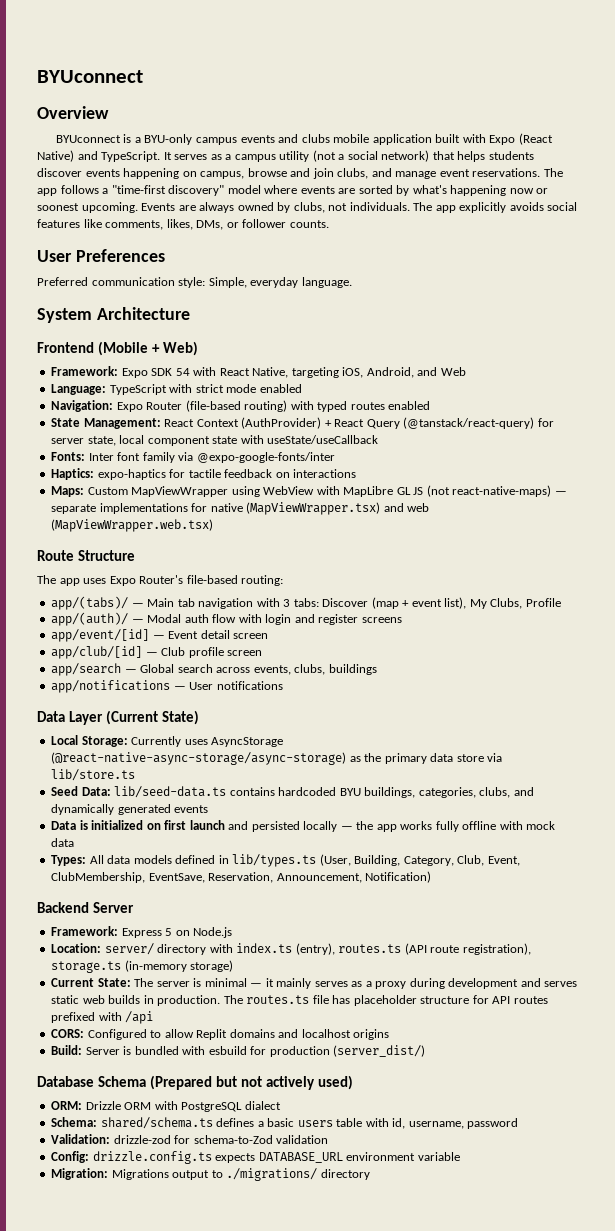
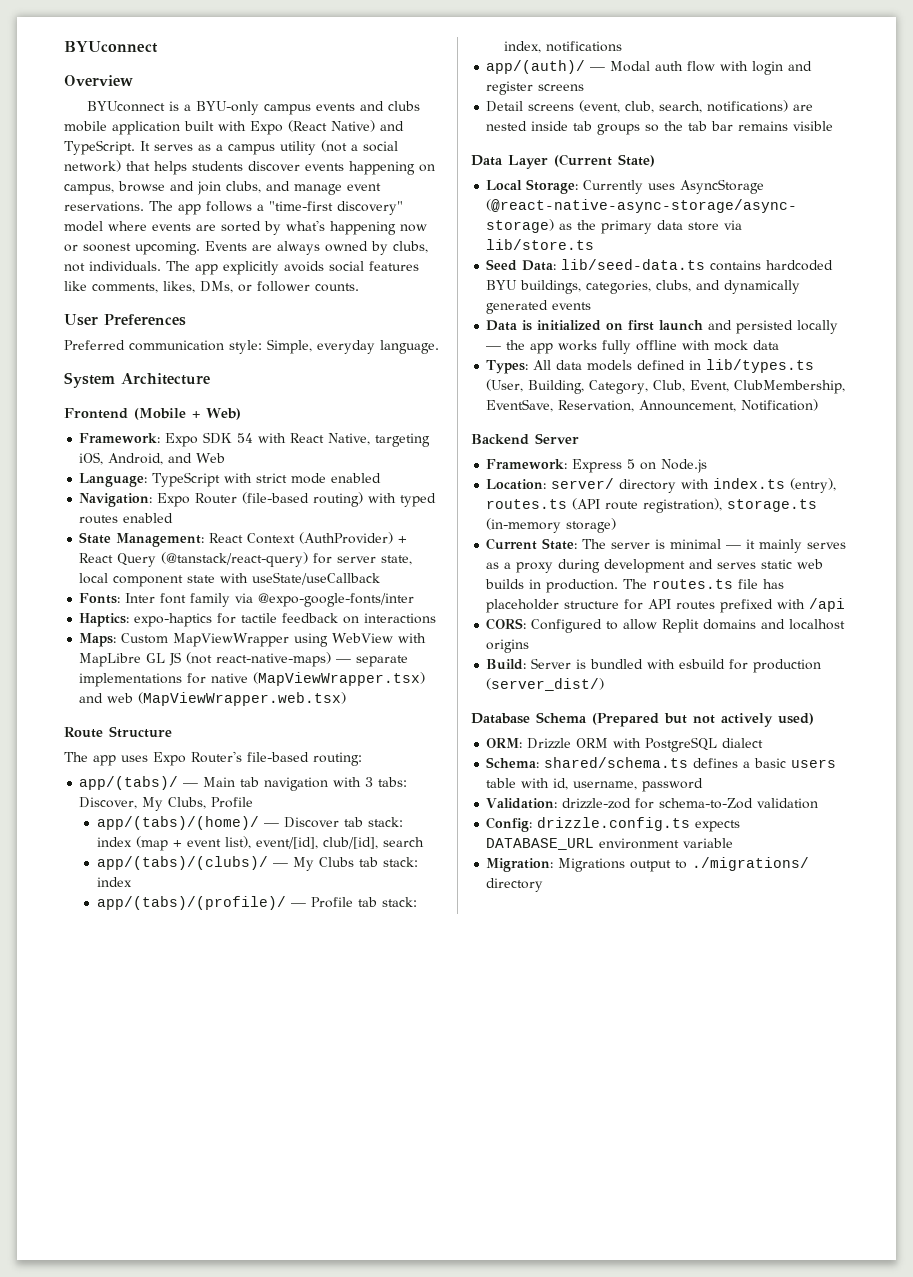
- app/(tabs)/ — Main tab navigation with 3 tabs: Discover (map + event list), My Clubs, Profile
+ app/(tabs)/ — Main tab navigation with 3 tabs: Discover, My Clubs, Profile
+ app/(tabs)/(home)/ — Discover tab stack: index (map + event list), event/[id], club/[id], search
+ app/(tabs)/(clubs)/ — My Clubs tab stack: index
+ app/(tabs)/(profile)/ — Profile tab stack: index, notifications
- app/event/[id] — Event detail screen
- app/club/[id] — Club profile screen
- app/search — Global search across events, clubs, buildings
- app/notifications — User notifications
+ Detail screens (event, club, search, notifications) are nested inside tab groups so the tab bar remains visible

